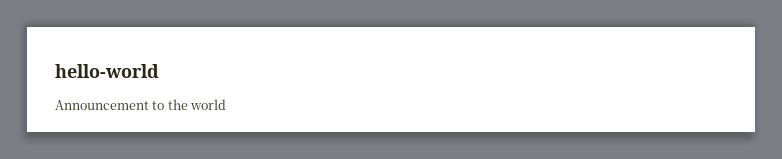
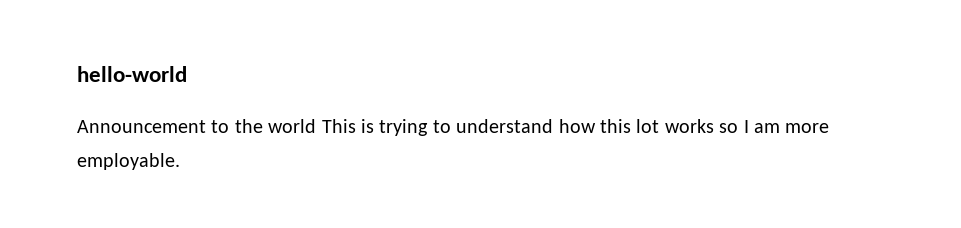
- Announcement to the world
+ Announcement to the world This is trying to understand how this lot works so I am more employable.

